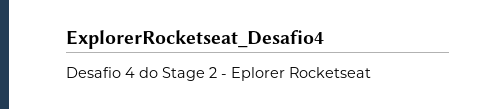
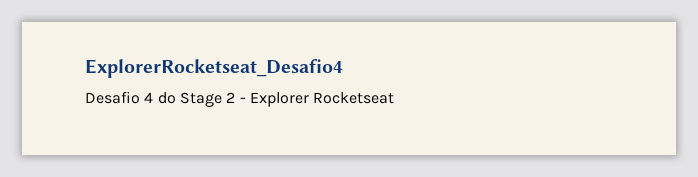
- Desafio 4 do Stage 2 - Eplorer Rocketseat
+ Desafio 4 do Stage 2 - Explorer Rocketseat

